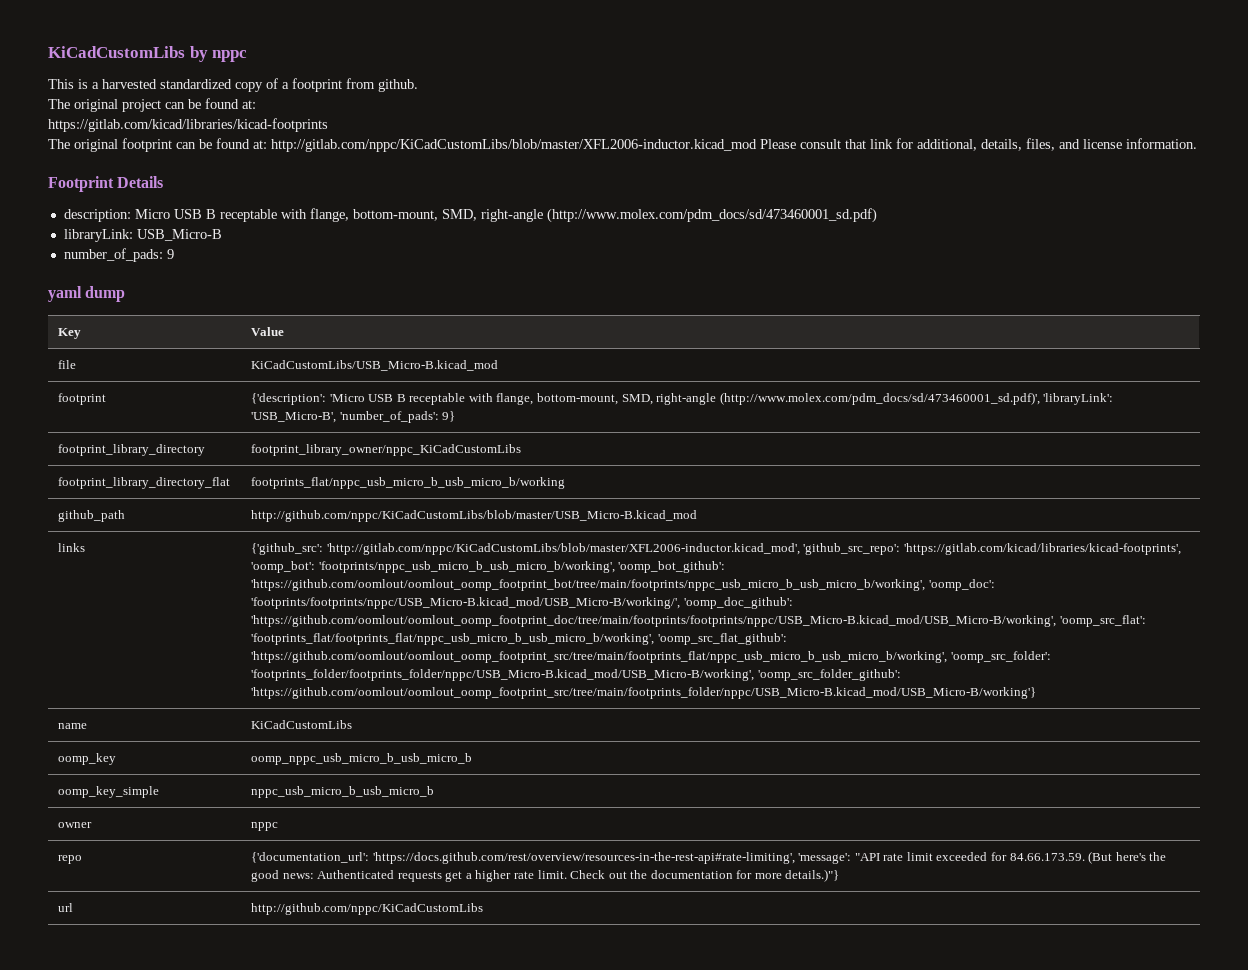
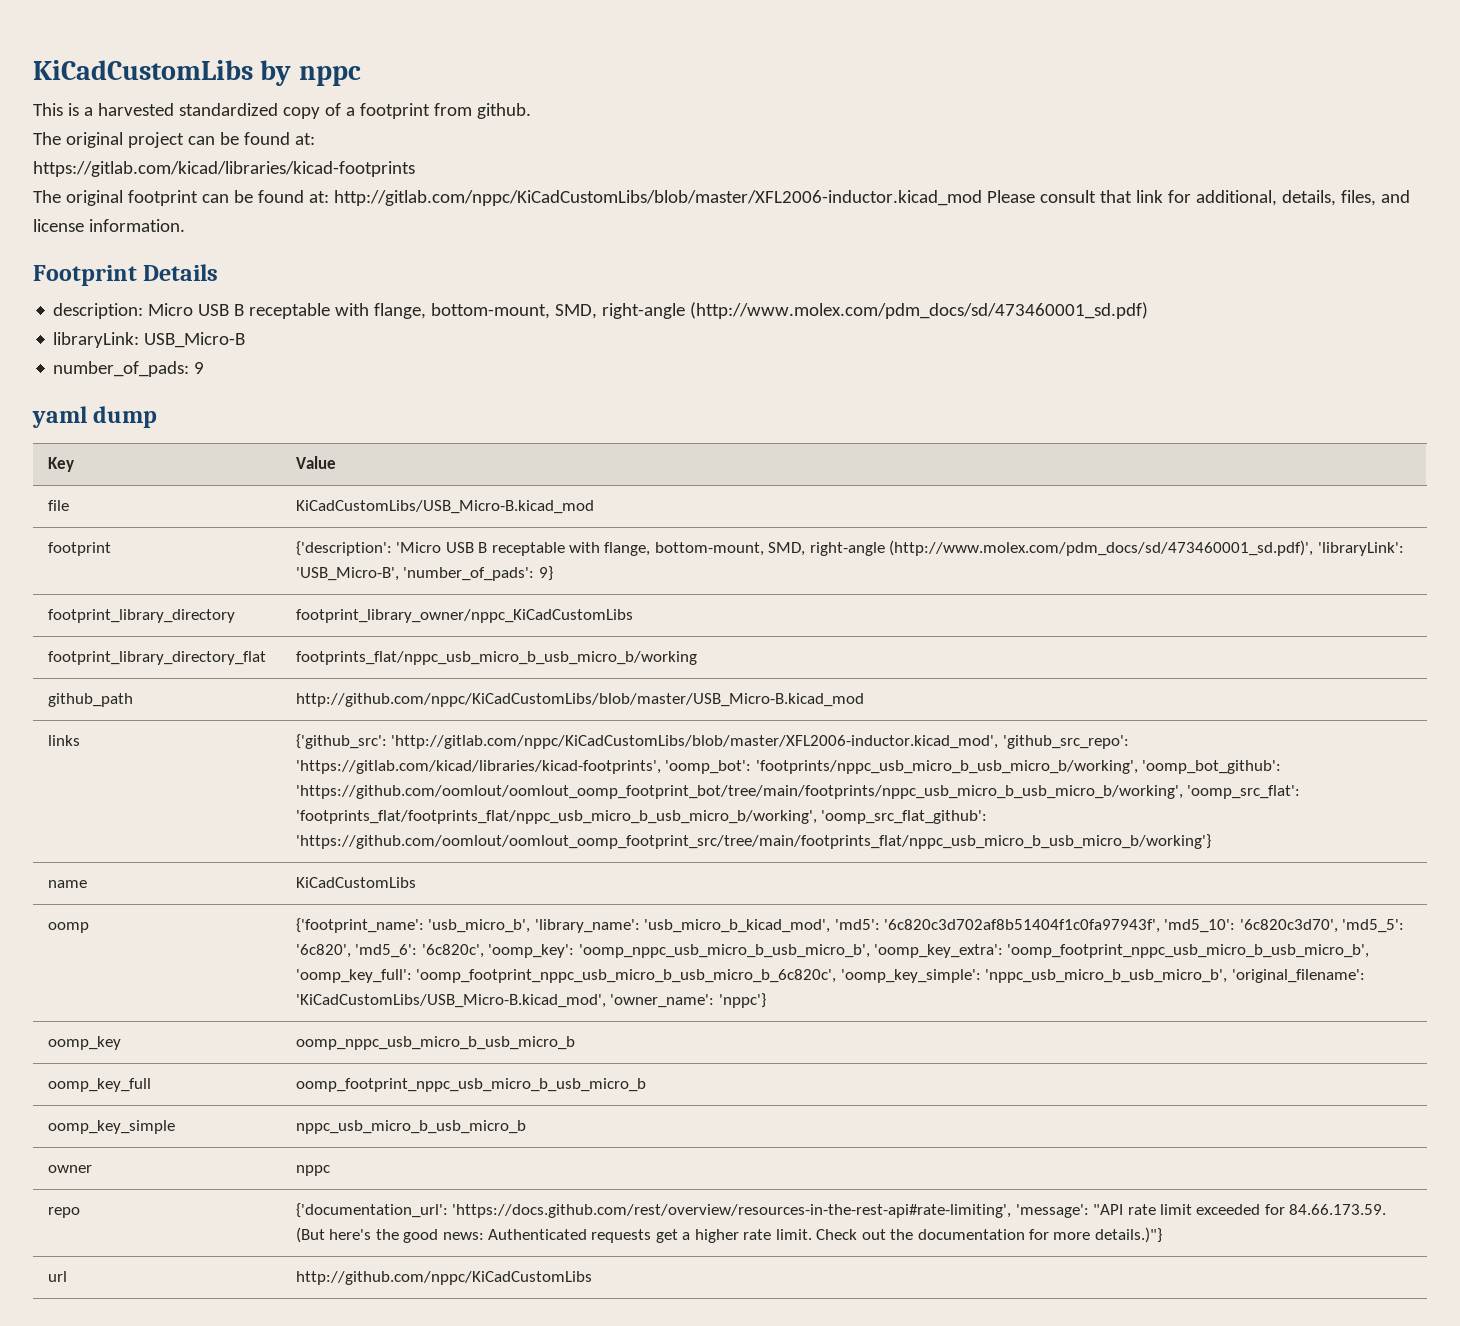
- links | {'github_src': 'http://gitlab.com/nppc/KiCadCustomLibs/blob/master/XFL2006-inductor.kicad_mod', 'github_src_repo': 'https://gitlab.com/kicad/libraries/kicad-footprints', 'oomp_bot': 'footprints/nppc_usb_micro_b_usb_micro_b/working', 'oomp_bot_github': 'https://github.com/oomlout/oomlout_oomp_footprint_bot/tree/main/footprints/nppc_usb_micro_b_usb_micro_b/working', 'oomp_doc': 'footprints/footprints/nppc/USB_Micro-B.kicad_mod/USB_Micro-B/working/', 'oomp_doc_github': 'https://github.com/oomlout/oomlout_oomp_footprint_doc/tree/main/footprints/footprints/nppc/USB_Micro-B.kicad_mod/USB_Micro-B/working', 'oomp_src_flat': 'footprints_flat/footprints_flat/nppc_usb_micro_b_usb_micro_b/working', 'oomp_src_flat_github': 'https://github.com/oomlout/oomlout_oomp_footprint_src/tree/main/footprints_flat/nppc_usb_micro_b_usb_micro_b/working', 'oomp_src_folder': 'footprints_folder/footprints_folder/nppc/USB_Micro-B.kicad_mod/USB_Micro-B/working', 'oomp_src_folder_github': 'https://github.com/oomlout/oomlout_oomp_footprint_src/tree/main/footprints_folder/nppc/USB_Micro-B.kicad_mod/USB_Micro-B/working'}
+ links | {'github_src': 'http://gitlab.com/nppc/KiCadCustomLibs/blob/master/XFL2006-inductor.kicad_mod', 'github_src_repo': 'https://gitlab.com/kicad/libraries/kicad-footprints', 'oomp_bot': 'footprints/nppc_usb_micro_b_usb_micro_b/working', 'oomp_bot_github': 'https://github.com/oomlout/oomlout_oomp_footprint_bot/tree/main/footprints/nppc_usb_micro_b_usb_micro_b/working', 'oomp_src_flat': 'footprints_flat/footprints_flat/nppc_usb_micro_b_usb_micro_b/working', 'oomp_src_flat_github': 'https://github.com/oomlout/oomlout_oomp_footprint_src/tree/main/footprints_flat/nppc_usb_micro_b_usb_micro_b/working'}
  name | KiCadCustomLibs
+ oomp | {'footprint_name': 'usb_micro_b', 'library_name': 'usb_micro_b_kicad_mod', 'md5': '6c820c3d702af8b51404f1c0fa97943f', 'md5_10': '6c820c3d70', 'md5_5': '6c820', 'md5_6': '6c820c', 'oomp_key': 'oomp_nppc_usb_micro_b_usb_micro_b', 'oomp_key_extra': 'oomp_footprint_nppc_usb_micro_b_usb_micro_b', 'oomp_key_full': 'oomp_footprint_nppc_usb_micro_b_usb_micro_b_6c820c', 'oomp_key_simple': 'nppc_usb_micro_b_usb_micro_b', 'original_filename': 'KiCadCustomLibs/USB_Micro-B.kicad_mod', 'owner_name': 'nppc'}
+ oomp_key_full | oomp_footprint_nppc_usb_micro_b_usb_micro_b

